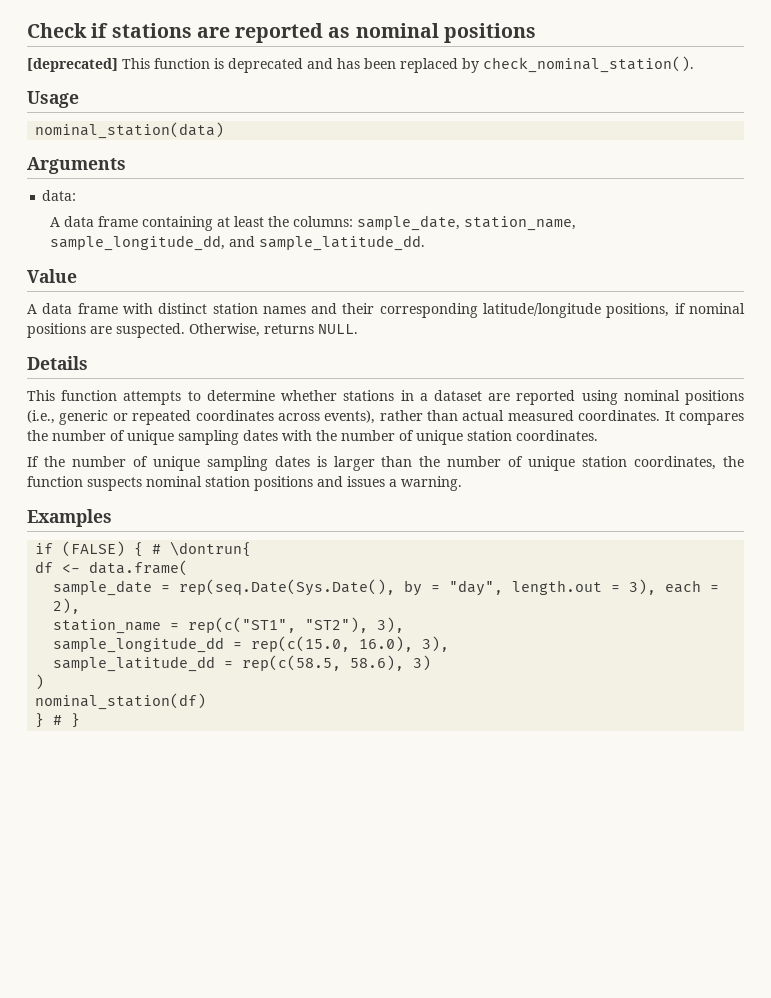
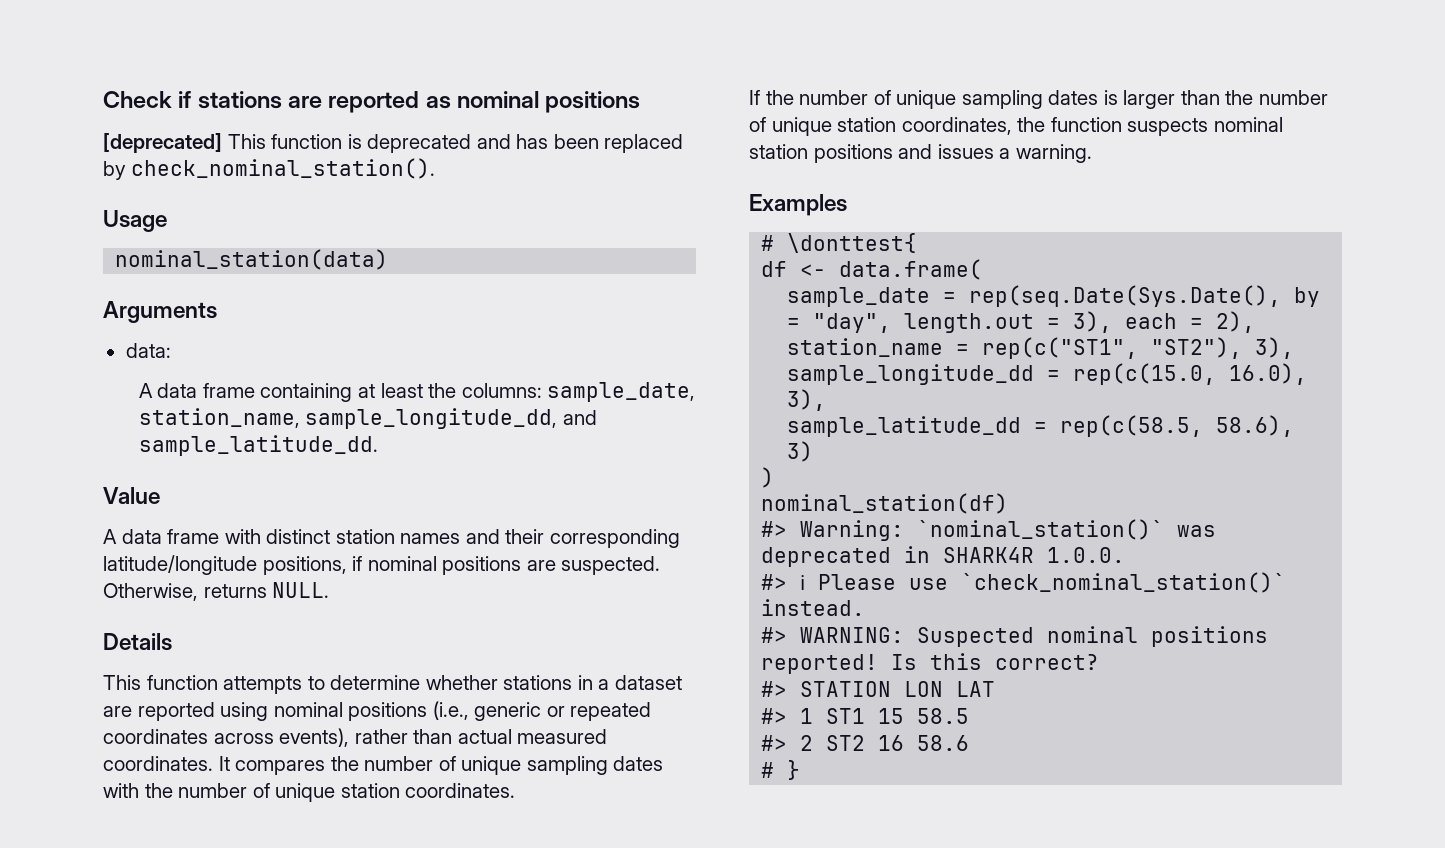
- if (FALSE) { # \dontrun{
+ # \donttest{
- } # }
+ #> Warning: `nominal_station()` was deprecated in SHARK4R 1.0.0.
+ #> ℹ Please use `check_nominal_station()` instead.
+ #> WARNING: Suspected nominal positions reported! Is this correct?
+ #> STATION LON LAT
+ #> 1 ST1 15 58.5
+ #> 2 ST2 16 58.6
+ # }

